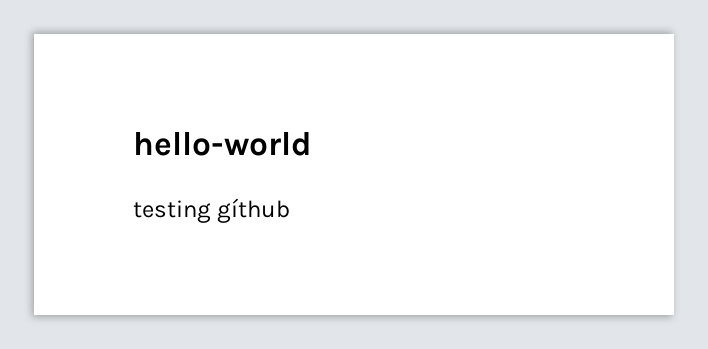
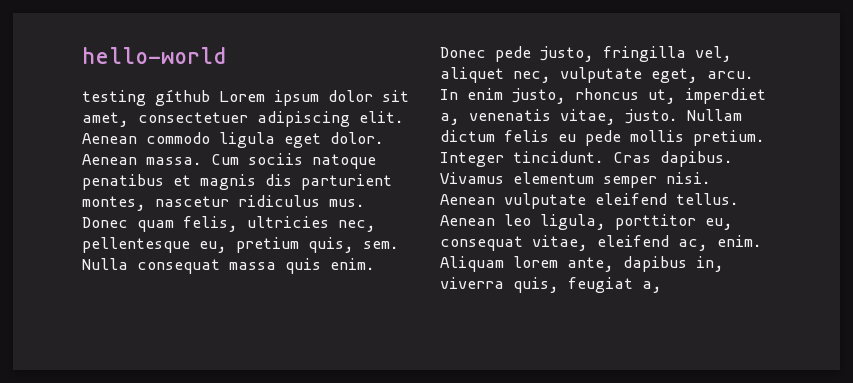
- testing gíthub
+ testing gíthub Lorem ipsum dolor sit amet, consectetuer adipiscing elit. Aenean commodo ligula eget dolor. Aenean massa. Cum sociis natoque penatibus et magnis dis parturient montes, nascetur ridiculus mus. Donec quam felis, ultricies nec, pellentesque eu, pretium quis, sem. Nulla consequat massa quis enim. Donec pede justo, fringilla vel, aliquet nec, vulputate eget, arcu. In enim justo, rhoncus ut, imperdiet a, venenatis vitae, justo. Nullam dictum felis eu pede mollis pretium. Integer tincidunt. Cras dapibus. Vivamus elementum semper nisi. Aenean vulputate eleifend tellus. Aenean leo ligula, porttitor eu, consequat vitae, eleifend ac, enim. Aliquam lorem ante, dapibus in, viverra quis, feugiat a,

